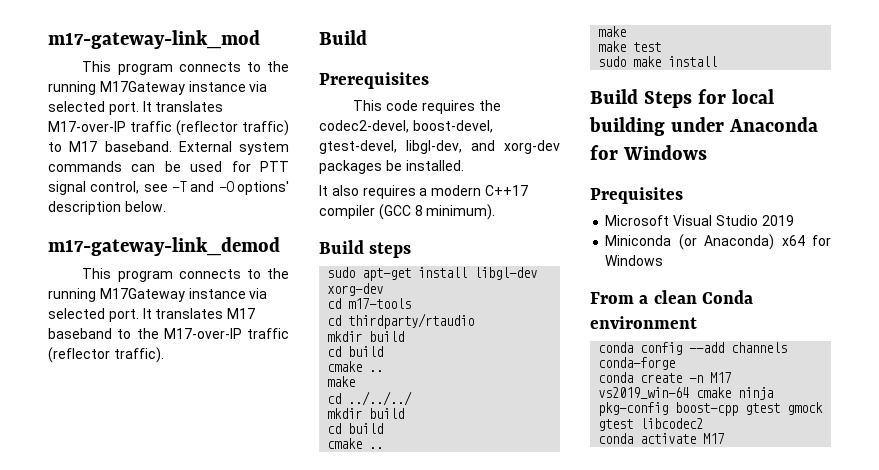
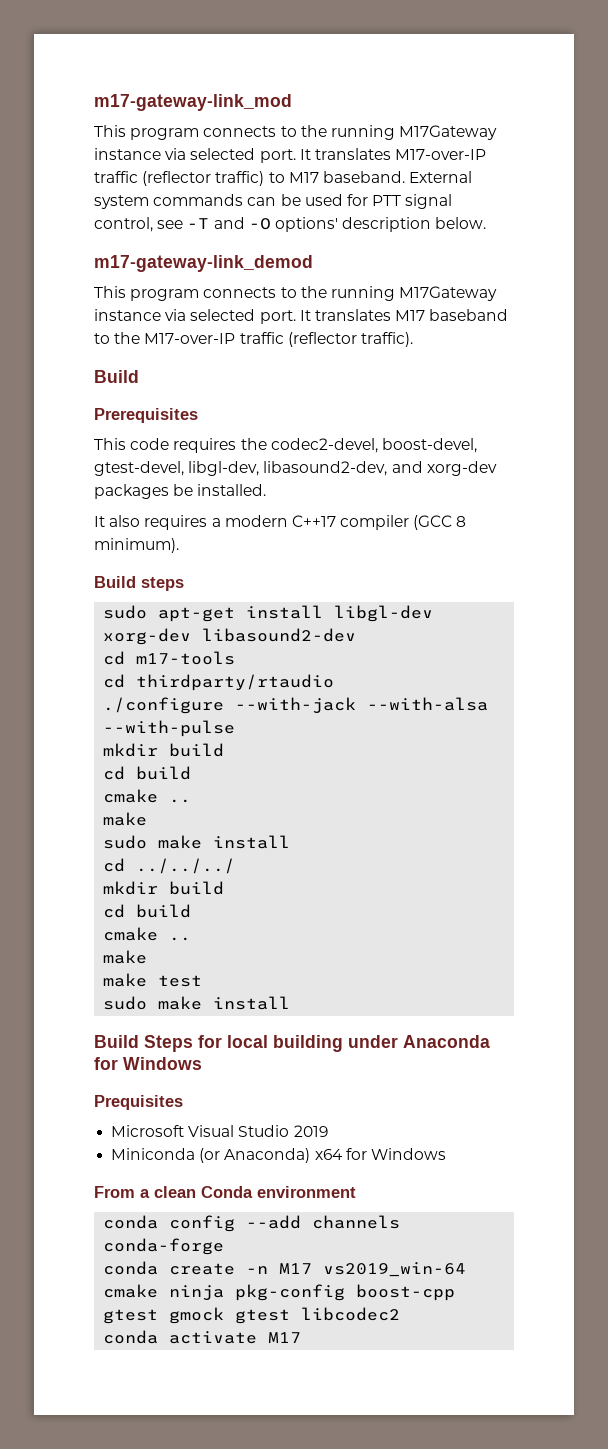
- This code requires the codec2-devel, boost-devel, gtest-devel, libgl-dev, and xorg-dev packages be installed.
+ This code requires the codec2-devel, boost-devel, gtest-devel, libgl-dev, libasound2-dev, and xorg-dev packages be installed.
- sudo apt-get install libgl-dev xorg-dev
+ sudo apt-get install libgl-dev xorg-dev libasound2-dev
  cd thirdparty/rtaudio
+ ./configure --with-jack --with-alsa --with-pulse
  mkdir build
  cd build
  cmake ..
  make
+ sudo make install

